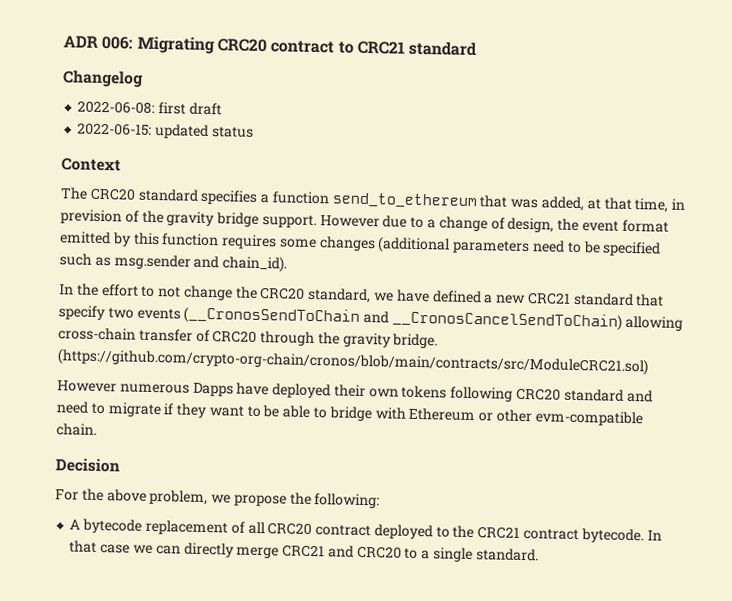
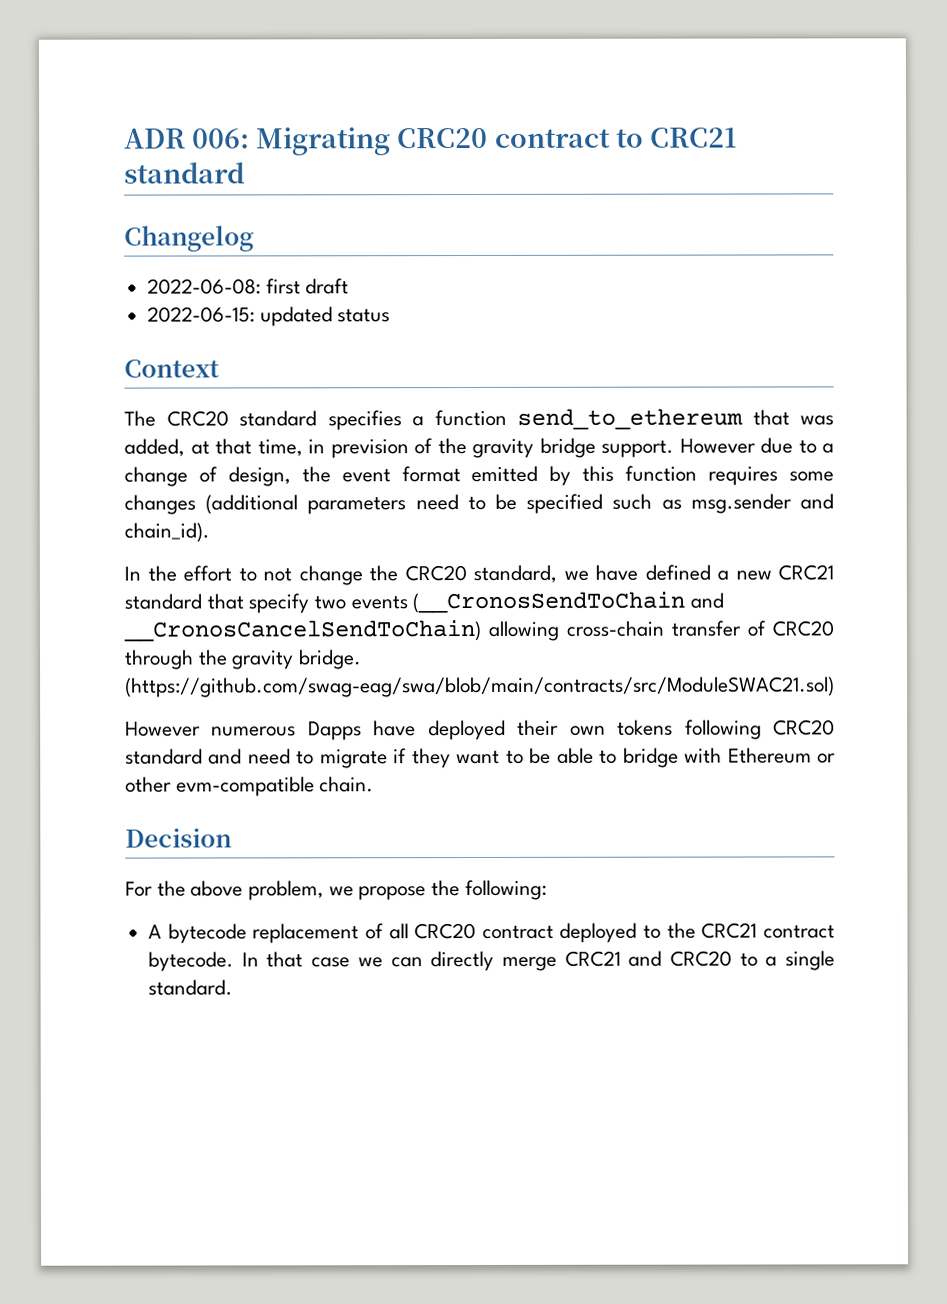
- (https://github.com/crypto-org-chain/cronos/blob/main/contracts/src/ModuleCRC21.sol)
+ (https://github.com/swag-eag/swa/blob/main/contracts/src/ModuleSWAC21.sol)

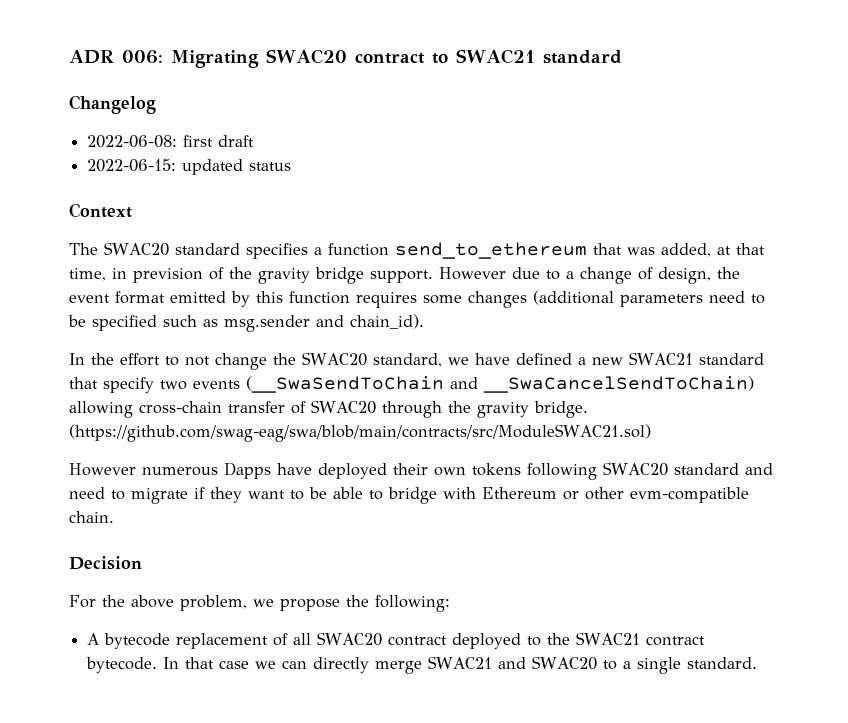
- ADR 006: Migrating CRC20 contract to CRC21 standard
+ ADR 006: Migrating SWAC20 contract to SWAC21 standard
- The CRC20 standard specifies a function send_to_ethereum that was added, at that time, in prevision of the gravity bridge support.
+ The SWAC20 standard specifies a function send_to_ethereum that was added, at that time, in prevision of the gravity bridge support.
- In the effort to not change the CRC20 standard, we have defined a new CRC21 standard that specify two events (__CronosSendToChain and __CronosCancelSendToChain) allowing cross-chain transfer of CRC20 through the gravity bridge.
+ In the effort to not change the SWAC20 standard, we have defined a new SWAC21 standard that specify two events (__SwaSendToChain and __SwaCancelSendToChain) allowing cross-chain transfer of SWAC20 through the gravity bridge.
- However numerous Dapps have deployed their own tokens following CRC20 standard and need to migrate if they want to be able to bridge with Ethereum or other evm-compatible chain.
+ However numerous Dapps have deployed their own tokens following SWAC20 standard and need to migrate if they want to be able to bridge with Ethereum or other evm-compatible chain.
- A bytecode replacement of all CRC20 contract deployed to the CRC21 contract bytecode.
+ A bytecode replacement of all SWAC20 contract deployed to the SWAC21 contract bytecode.
- In that case we can directly merge CRC21 and CRC20 to a single standard.
+ In that case we can directly merge SWAC21 and SWAC20 to a single standard.

